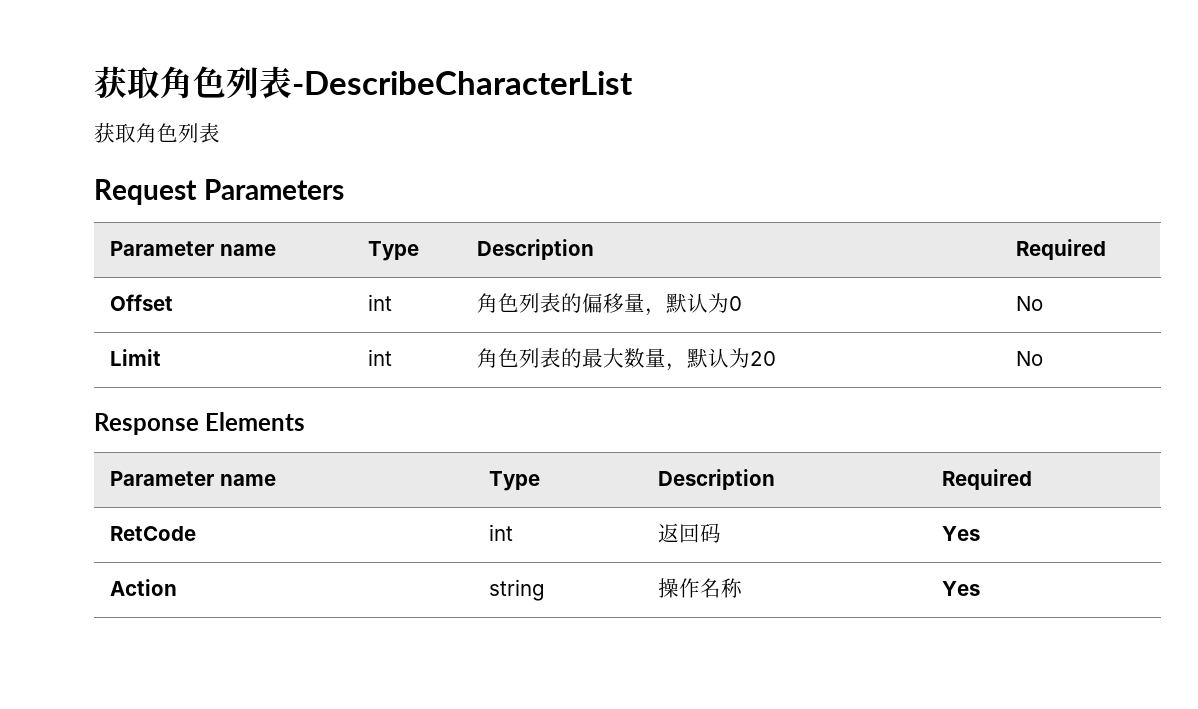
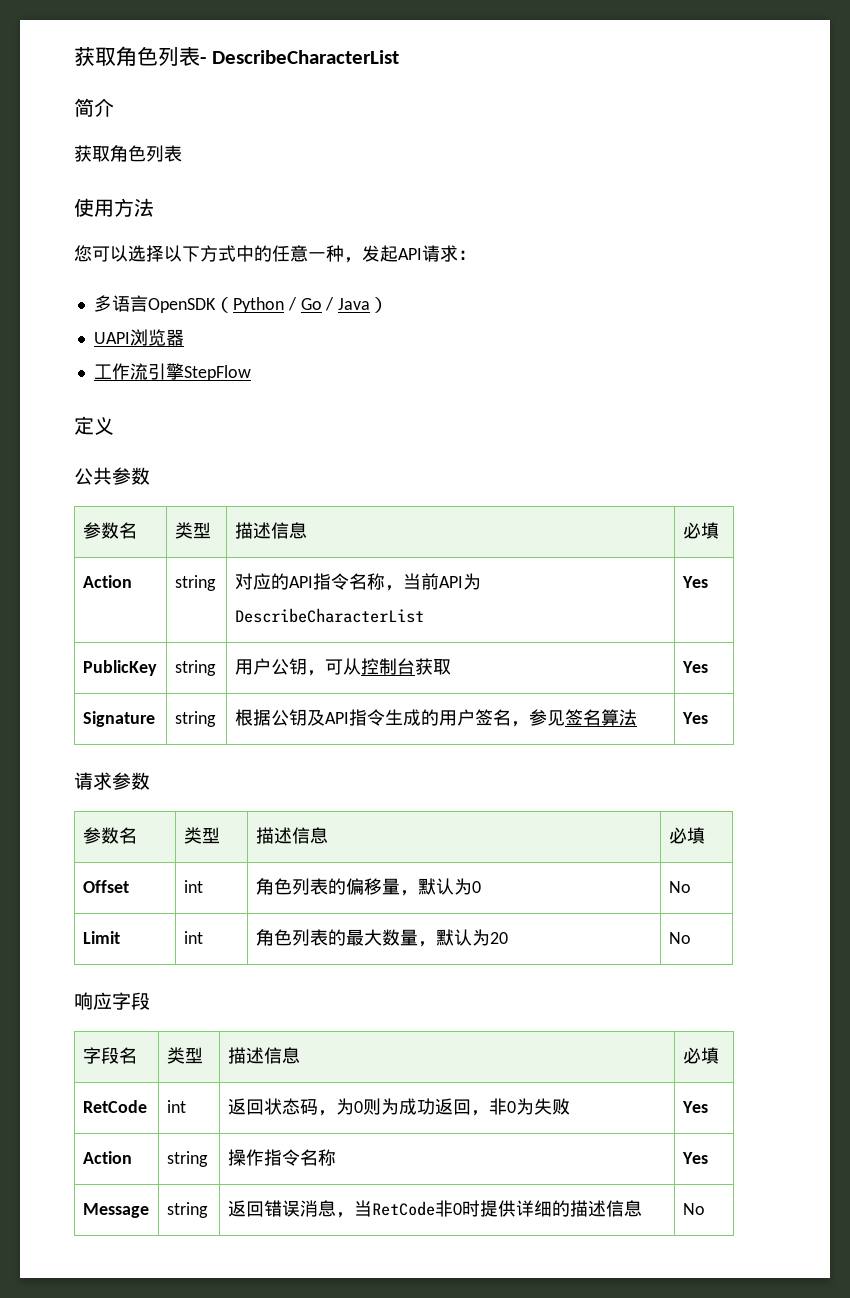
- 获取角色列表-DescribeCharacterList
+ 获取角色列表- DescribeCharacterList
+ 简介
- Request Parameters
- Parameter name | Type | Description | Required
+ 使用方法
+ 您可以选择以下方式中的任意一种，发起API请求：
+ 多语言OpenSDK（Python / Go / Java）
+ UAPI浏览器
+ 工作流引擎StepFlow
+ 定义
+ 公共参数
+ 参数名 | 类型 | 描述信息 | 必填
+ Action | string | 对应的API指令名称，当前API为DescribeCharacterList | Yes
+ PublicKey | string | 用户公钥，可从控制台获取 | Yes
+ Signature | string | 根据公钥及API指令生成的用户签名，参见签名算法 | Yes
+ 请求参数
+ 参数名 | 类型 | 描述信息 | 必填
- Response Elements
- Parameter name | Type | Description | Required
+ 响应字段
+ 字段名 | 类型 | 描述信息 | 必填
- RetCode | int | 返回码 | Yes
+ RetCode | int | 返回状态码，为0则为成功返回，非0为失败 | Yes
- Action | string | 操作名称 | Yes
+ Action | string | 操作指令名称 | Yes
+ Message | string | 返回错误消息，当RetCode非0时提供详细的描述信息 | No

